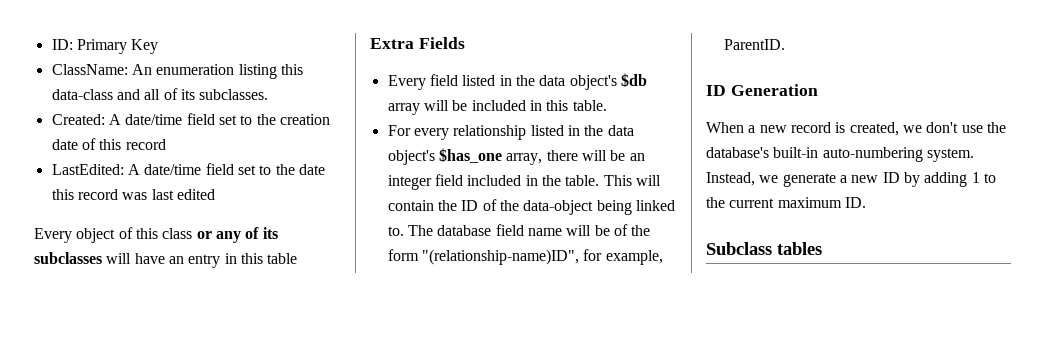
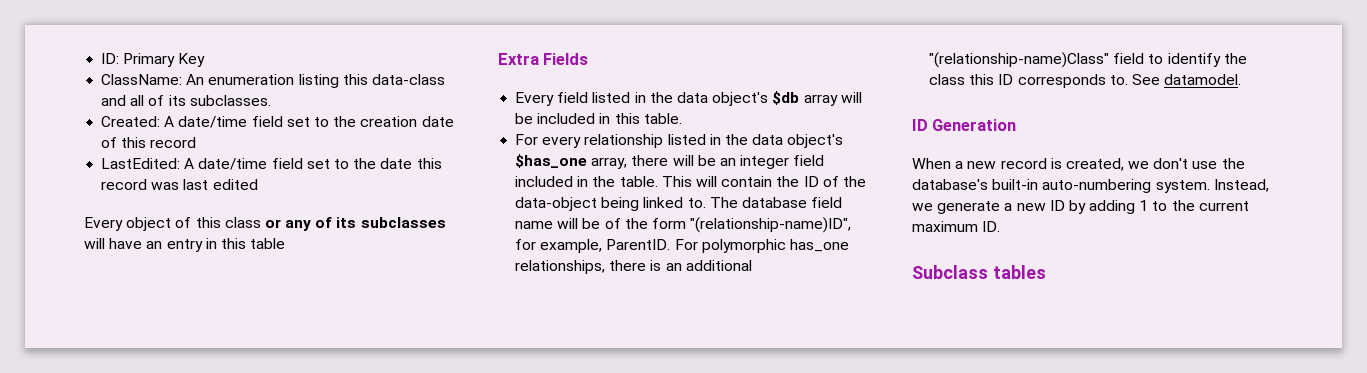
+ For polymorphic has_one relationships, there is an additional "(relationship-name)Class" field to identify the class this ID corresponds to. See datamodel.

